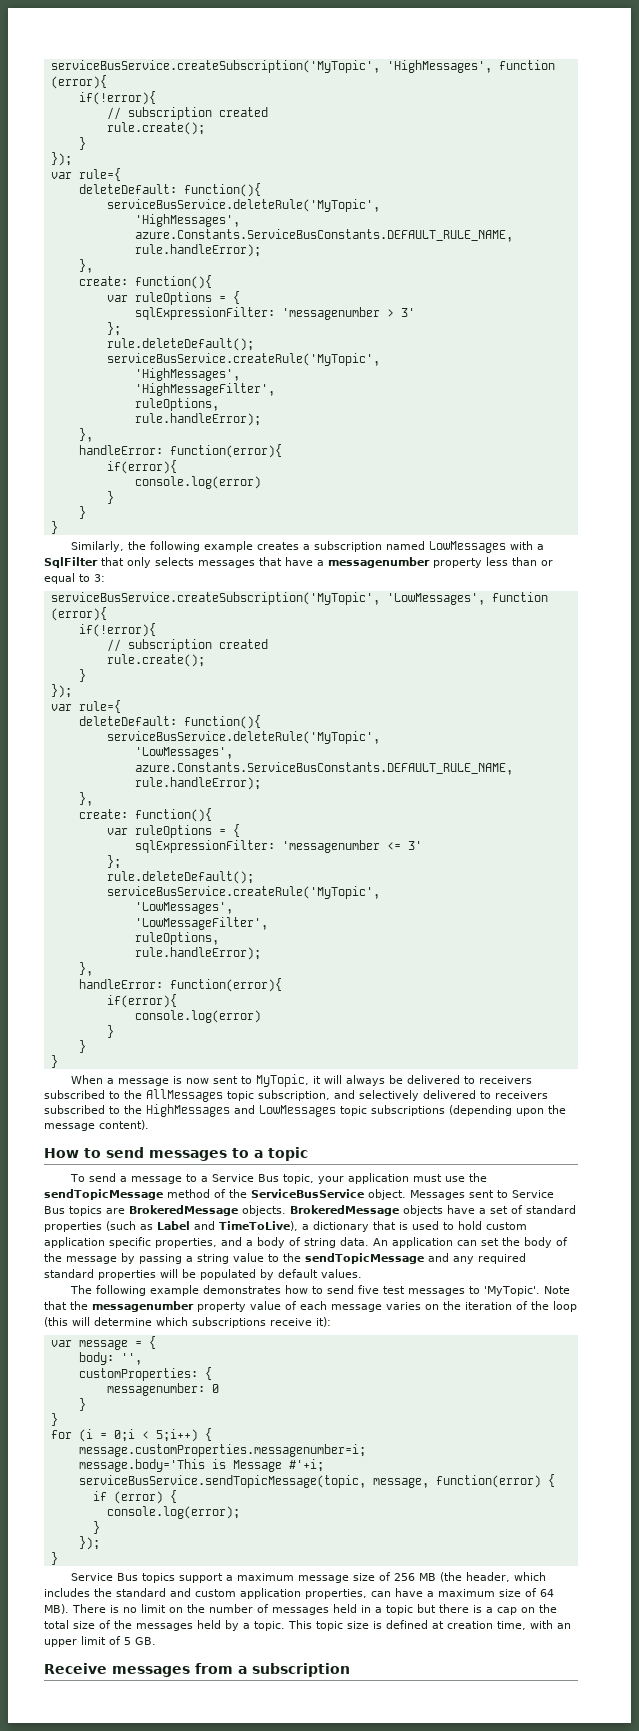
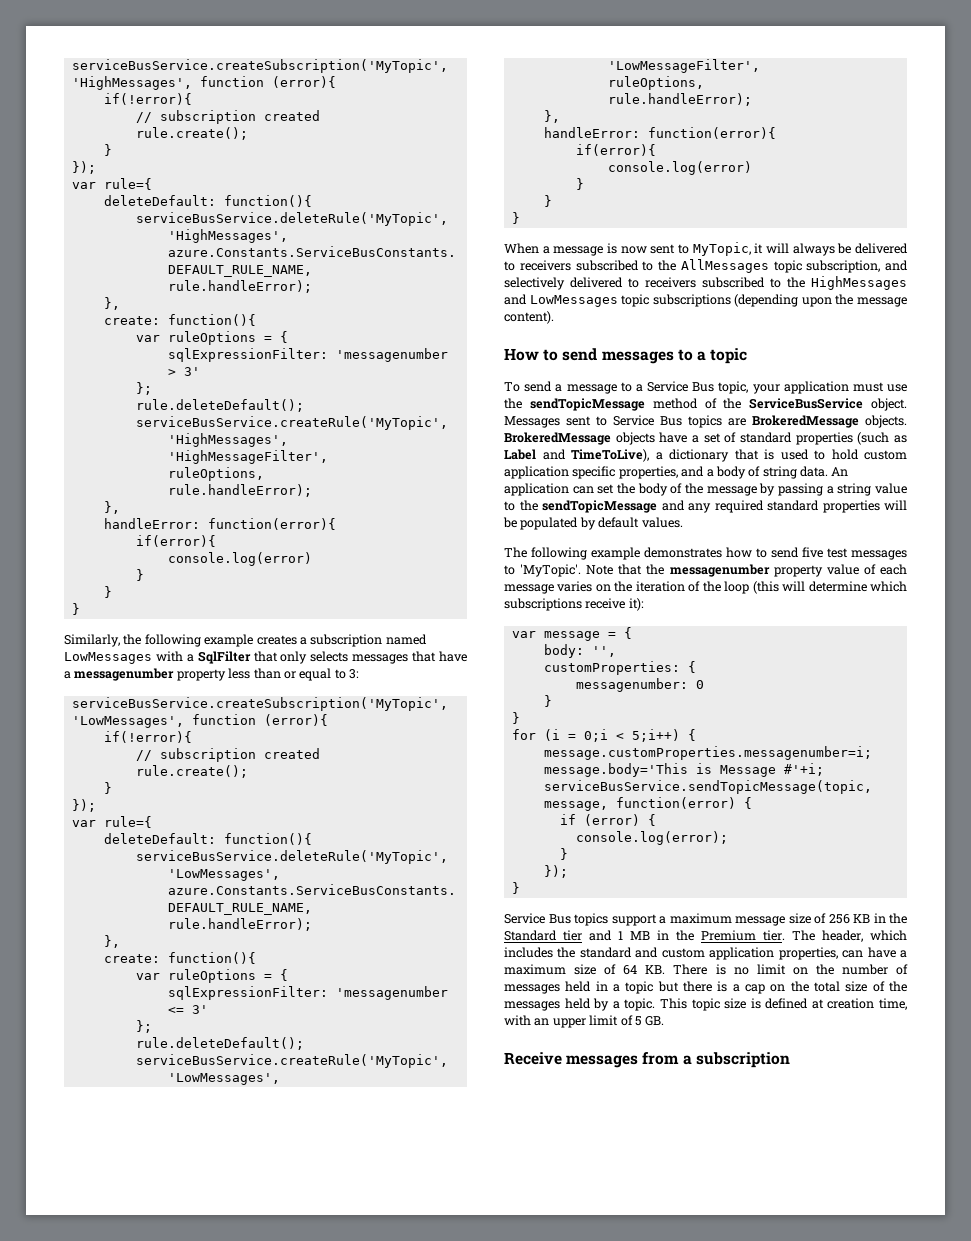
- Service Bus topics support a maximum message size of 256 MB (the header, which includes the standard and custom application properties, can have a maximum size of 64 MB). There is no limit on the number of messages held in a topic but there is a cap on the total size of the messages held by a topic.
+ Service Bus topics support a maximum message size of 256 KB in the Standard tier and 1 MB in the Premium tier. The header, which includes the standard and custom application properties, can have a maximum size of 64 KB. There is no limit on the number of messages held in a topic but there is a cap on the total size of the messages held by a topic.

